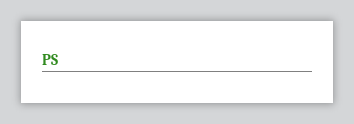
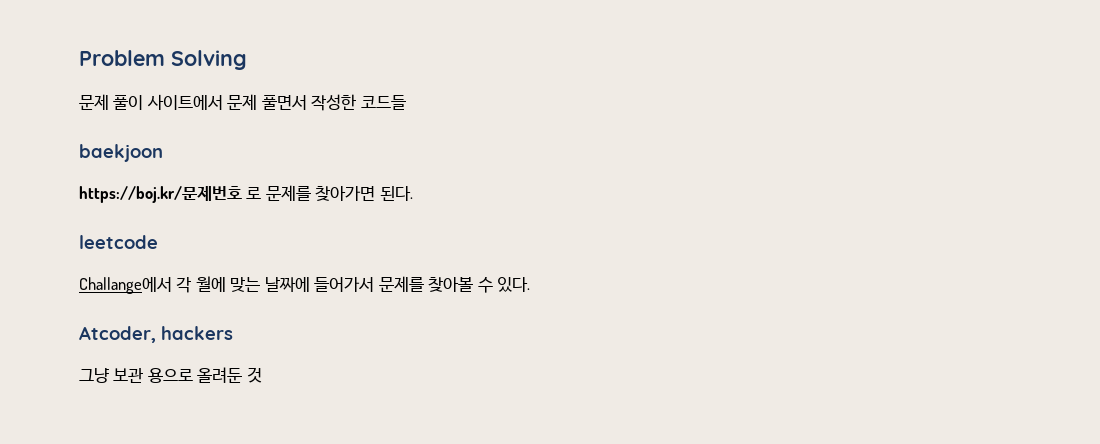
- PS
+ Problem Solving
+ 문제 풀이 사이트에서 문제 풀면서 작성한 코드들
+ baekjoon
+ https://boj.kr/문제번호 로 문제를 찾아가면 된다.
+ leetcode
+ Challange에서 각 월에 맞는 날짜에 들어가서 문제를 찾아볼 수 있다.
+ Atcoder, hackers
+ 그냥 보관 용으로 올려둔 것

